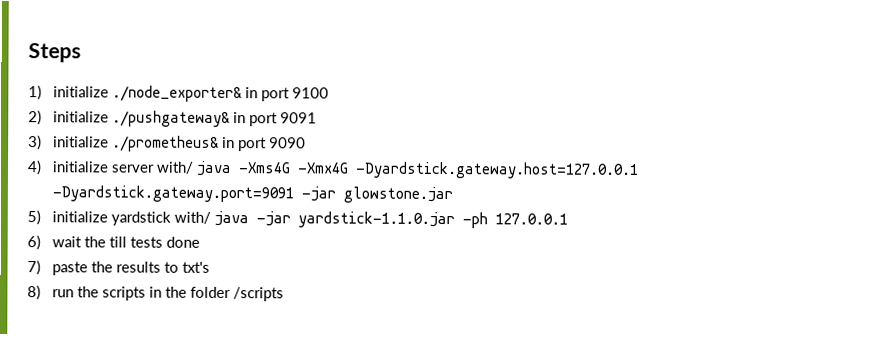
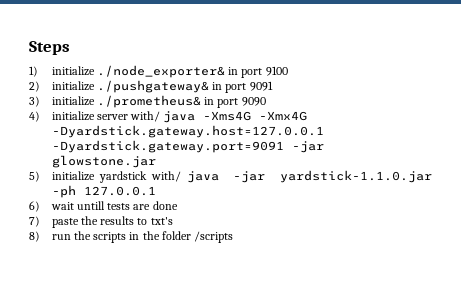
- 6) wait the till tests done
+ 6) wait untill tests are done

